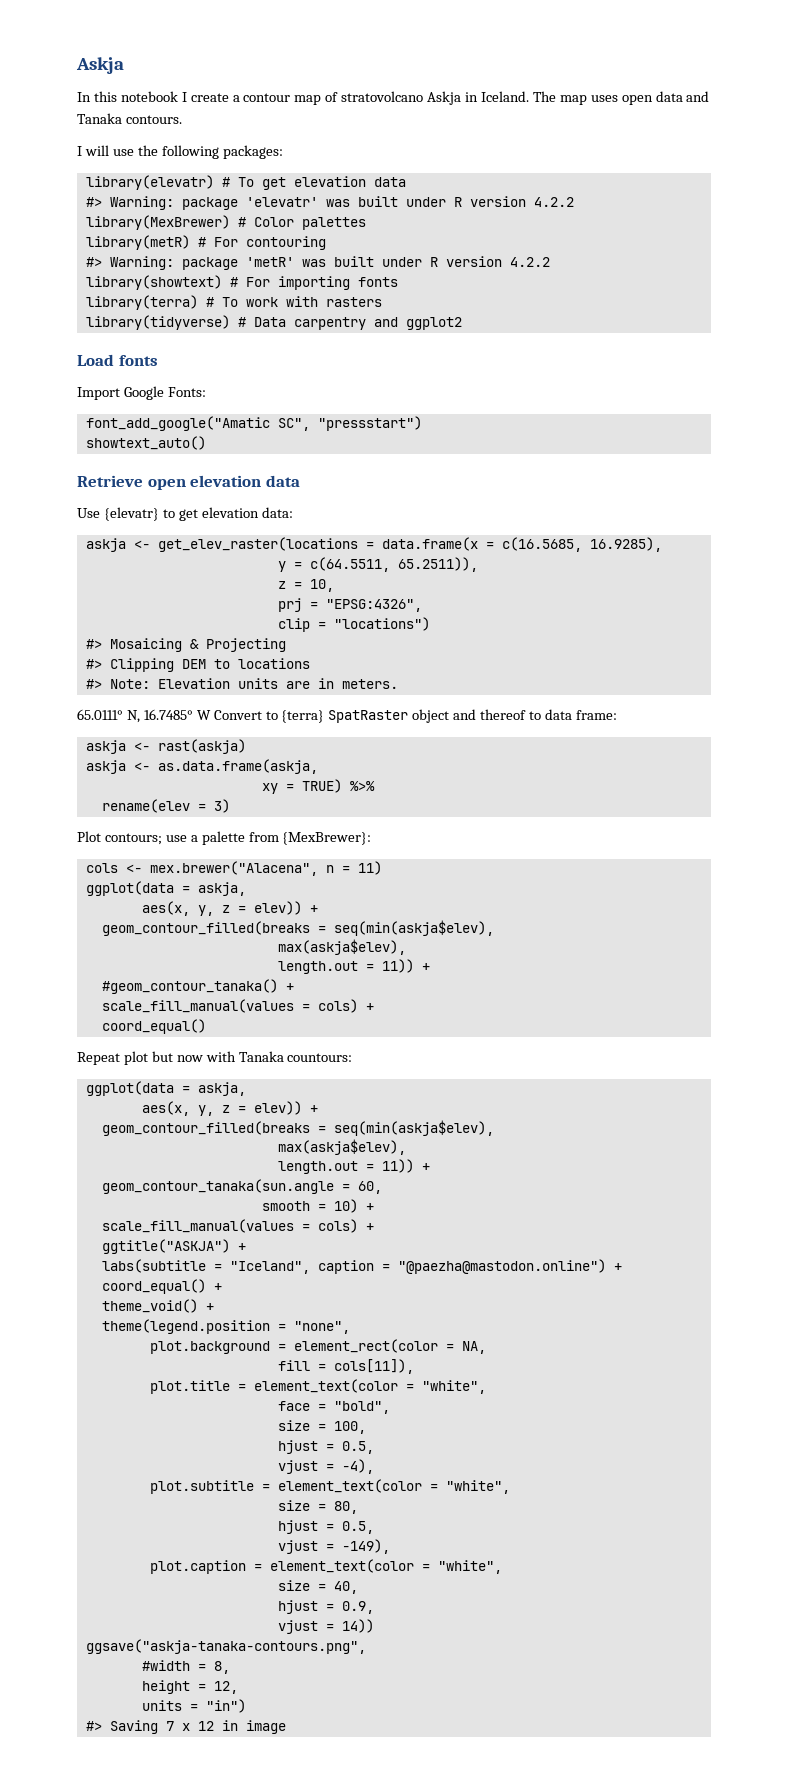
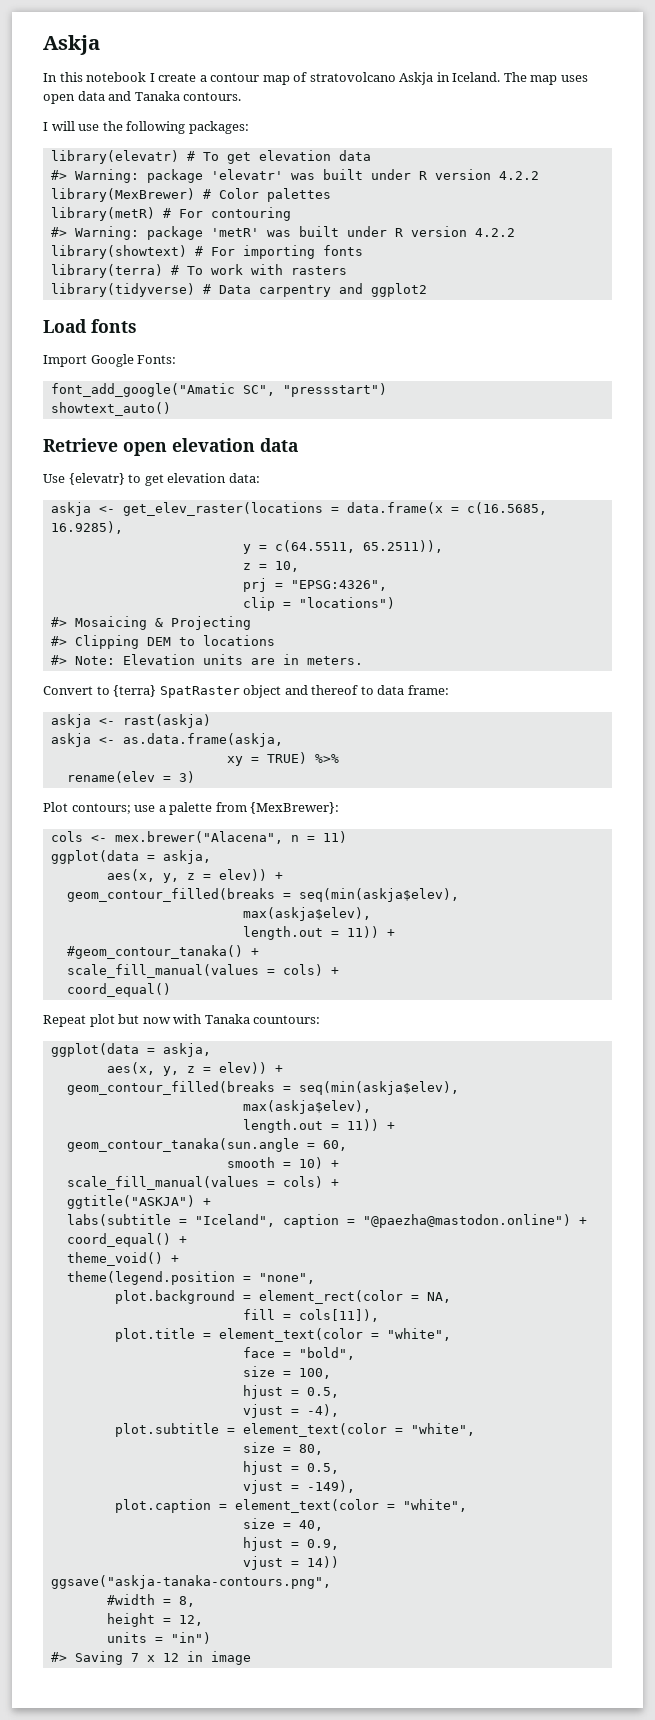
- 65.0111° N, 16.7485° W Convert to {terra} SpatRaster object and thereof to data frame:
+ Convert to {terra} SpatRaster object and thereof to data frame:

